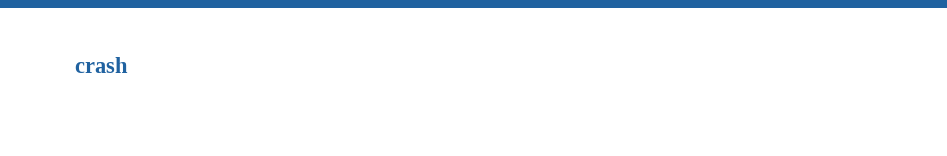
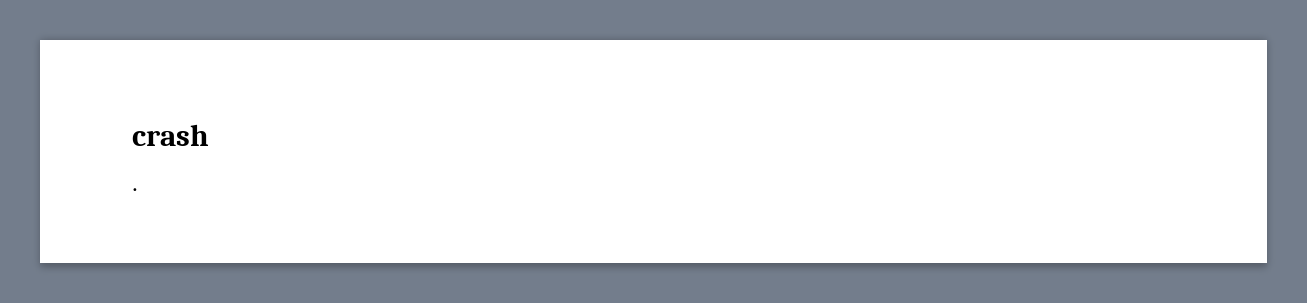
+ .

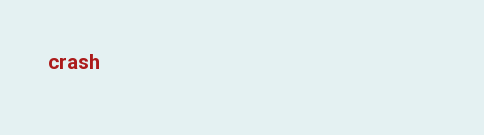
- .

